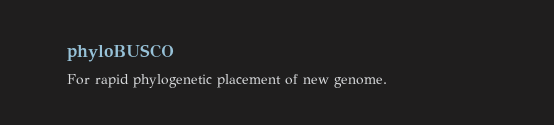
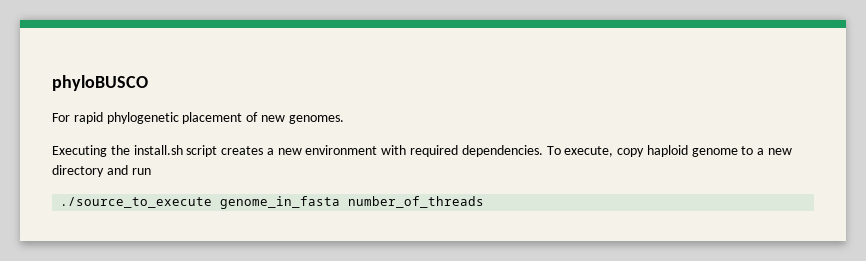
- For rapid phylogenetic placement of new genome.
+ For rapid phylogenetic placement of new genomes.
+ Executing the install.sh script creates a new environment with required dependencies. To execute, copy haploid genome to a new directory and run
+ ./source_to_execute genome_in_fasta number_of_threads

